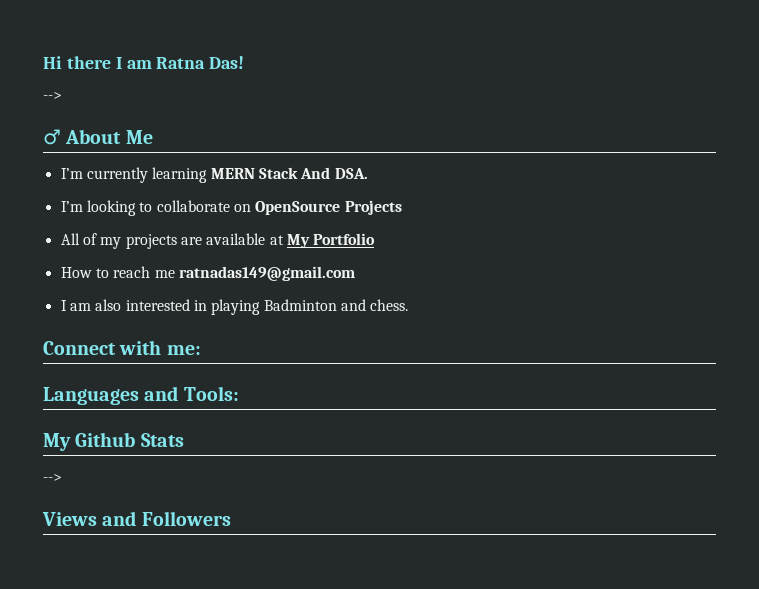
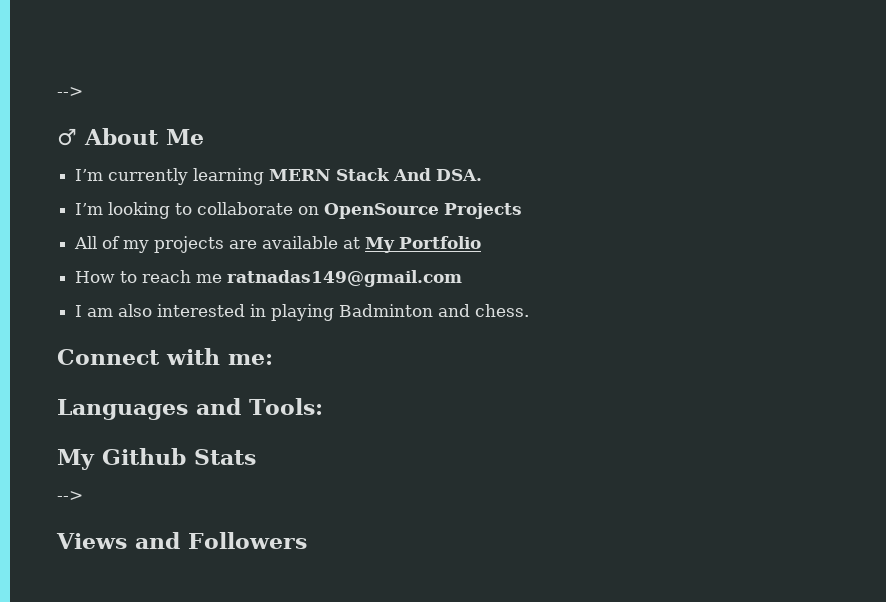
- Hi there I am Ratna Das!

